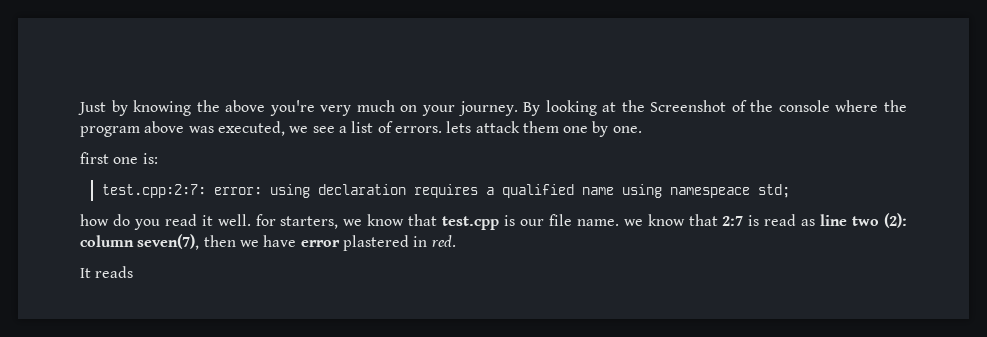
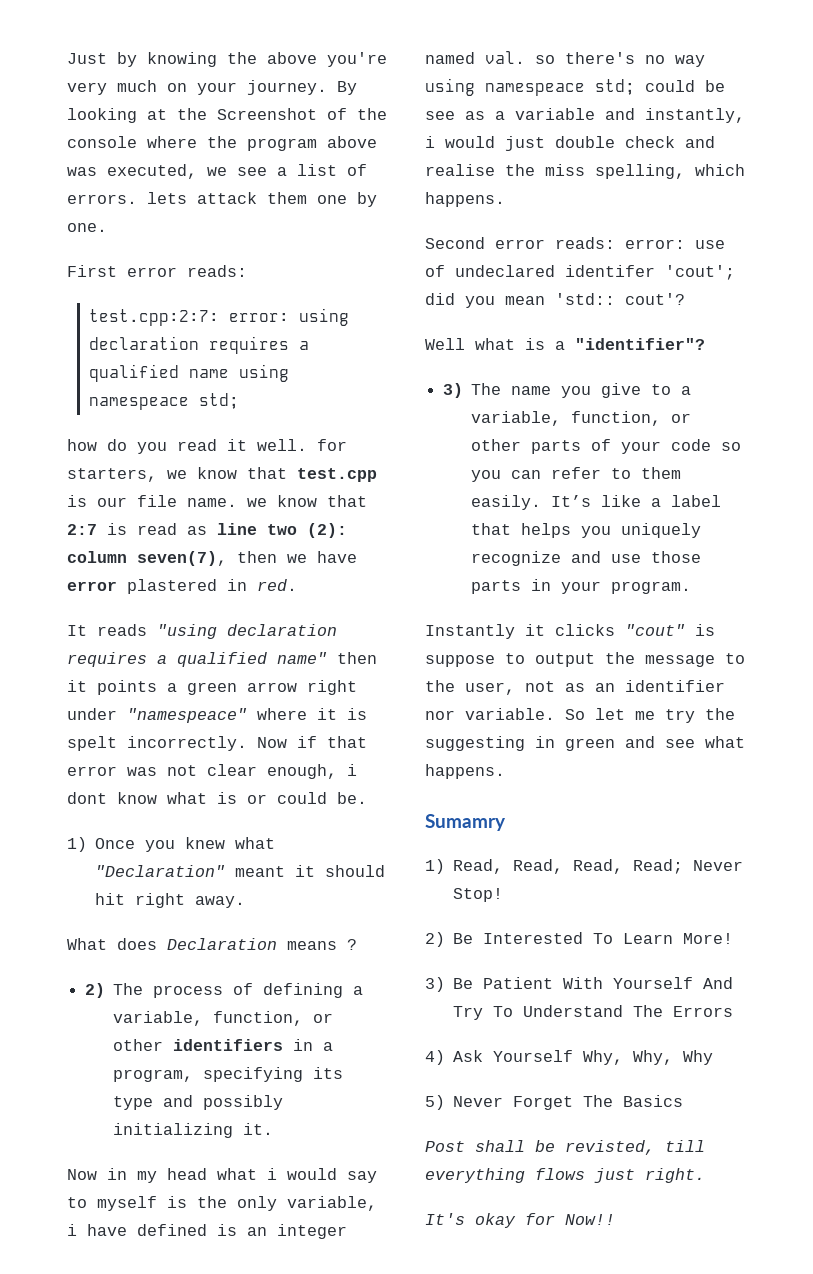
- first one is:
+ First error reads:
- It reads
+ It reads "using declaration requires a qualified name" then it points a green arrow right under "namespeace" where it is spelt incorrectly. Now if that error was not clear enough, i dont know what is or could be.
+ 1) Once you knew what "Declaration" meant it should hit right away.
+ What does Declaration means ?
+ 2) The process of defining a variable, function, or other identifiers in a program, specifying its type and possibly initializing it.
+ Now in my head what i would say to myself is the only variable, i have defined is an integer named val. so there's no way using namespeace std; could be see as a variable and instantly, i would just double check and realise the miss spelling, which happens.
+ Second error reads: error: use of undeclared identifer 'cout'; did you mean 'std:: cout'?
+ Well what is a "identifier"?
+ 3) The name you give to a variable, function, or other parts of your code so you can refer to them easily. It’s like a label that helps you uniquely recognize and use those parts in your program.
+ Instantly it clicks "cout" is suppose to output the message to the user, not as an identifier nor variable. So let me try the suggesting in green and see what happens.
+ Sumamry
+ 1) Read, Read, Read, Read; Never Stop!
+ 2) Be Interested To Learn More!
+ 3) Be Patient With Yourself And Try To Understand The Errors
+ 4) Ask Yourself Why, Why, Why
+ 5) Never Forget The Basics
+ Post shall be revisted, till everything flows just right.
+ It's okay for Now!!

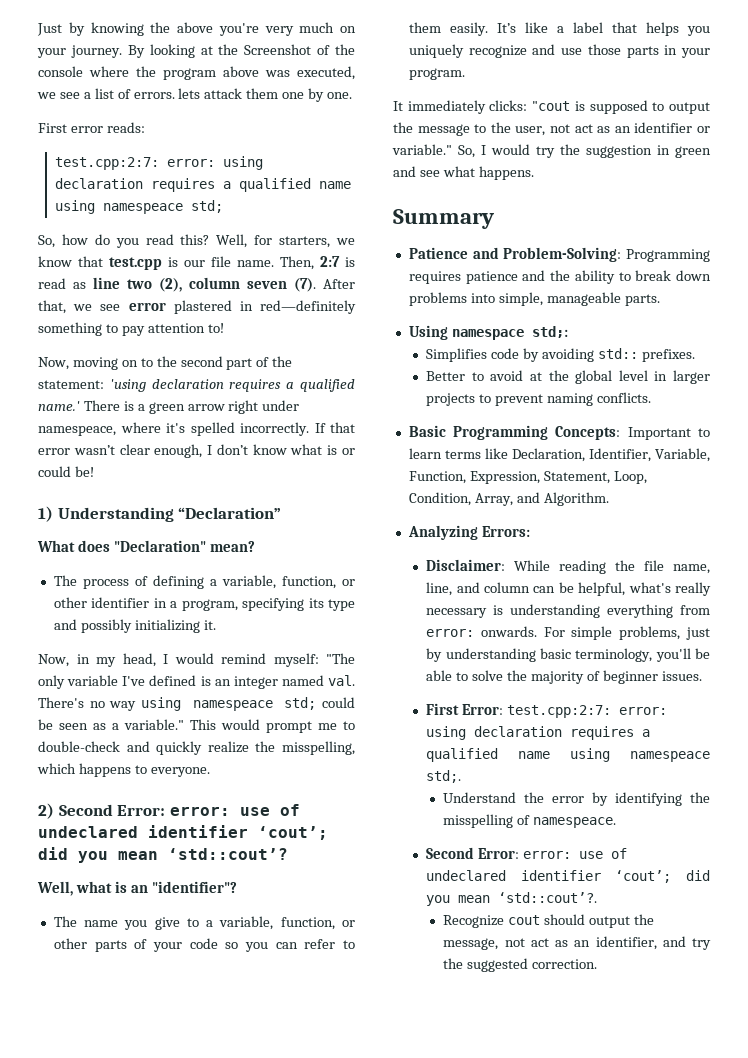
- how do you read it well. for starters, we know that test.cpp is our file name. we know that 2:7 is read as line two (2): column seven(7), then we have error plastered in red.
- It reads "using declaration requires a qualified name" then it points a green arrow right under "namespeace" where it is spelt incorrectly. Now if that error was not clear enough, i dont know what is or could be.
- 1) Once you knew what "Declaration" meant it should hit right away.
- What does Declaration means ?
- 2) The process of defining a variable, function, or other identifiers in a program, specifying its type and possibly initializing it.
+ So, how do you read this? Well, for starters, we know that test.cpp is our file name. Then, 2:7 is read as line two (2), column seven (7). After that, we see error plastered in red—definitely something to pay attention to!
+ Now, moving on to the second part of the statement: 'using declaration requires a qualified name.' There is a green arrow right under namespeace, where it's spelled incorrectly. If that error wasn’t clear enough, I don’t know what is or could be!
+ 1) Understanding “Declaration”
+ What does "Declaration" mean?
+ The process of defining a variable, function, or other identifier in a program, specifying its type and possibly initializing it.
- Now in my head what i would say to myself is the only variable, i have defined is an integer named val. so there's no way using namespeace std; could be see as a variable and instantly, i would just double check and realise the miss spelling, which happens.
- Second error reads: error: use of undeclared identifer 'cout'; did you mean 'std:: cout'?
- Well what is a "identifier"?
+ Now, in my head, I would remind myself: "The only variable I've defined is an integer named val. There's no way using namespeace std; could be seen as a variable." This would prompt me to double-check and quickly realize the misspelling, which happens to everyone.
+ 2) Second Error: error: use of undeclared identifier ‘cout’; did you mean ‘std::cout’?
+ Well, what is an "identifier"?
- 3) The name you give to a variable, function, or other parts of your code so you can refer to them easily.
+ The name you give to a variable, function, or other parts of your code so you can refer to them easily.
- Instantly it clicks "cout" is suppose to output the message to the user, not as an identifier nor variable. So let me try the suggesting in green and see what happens.
+ It immediately clicks: "cout is supposed to output the message to the user, not act as an identifier or variable." So, I would try the suggestion in green and see what happens.
- Sumamry
- 1) Read, Read, Read, Read; Never Stop!
- 2) Be Interested To Learn More!
- 3) Be Patient With Yourself And Try To Understand The Errors
- 4) Ask Yourself Why, Why, Why
- 5) Never Forget The Basics
- Post shall be revisted, till everything flows just right.
- It's okay for Now!!
+ Summary
+ Patience and Problem-Solving: Programming requires patience and the ability to break down problems into simple, manageable parts.
+ Using namespace std;:
+ Simplifies code by avoiding std:: prefixes.
+ Better to avoid at the global level in larger projects to prevent naming conflicts.
+ Basic Programming Concepts: Important to learn terms like Declaration, Identifier, Variable, Function, Expression, Statement, Loop, Condition, Array, and Algorithm.
+ Analyzing Errors:
+ Disclaimer: While reading the file name, line, and column can be helpful, what's really necessary is understanding everything from error: onwards. For simple problems, just by understanding basic terminology, you'll be able to solve the majority of beginner issues.
+ First Error: test.cpp:2:7: error: using declaration requires a qualified name using namespeace std;.
+ Understand the error by identifying the misspelling of namespeace.
+ Second Error: error: use of undeclared identifier ‘cout’; did you mean ‘std::cout’?.
+ Recognize cout should output the message, not act as an identifier, and try the suggested correction.

